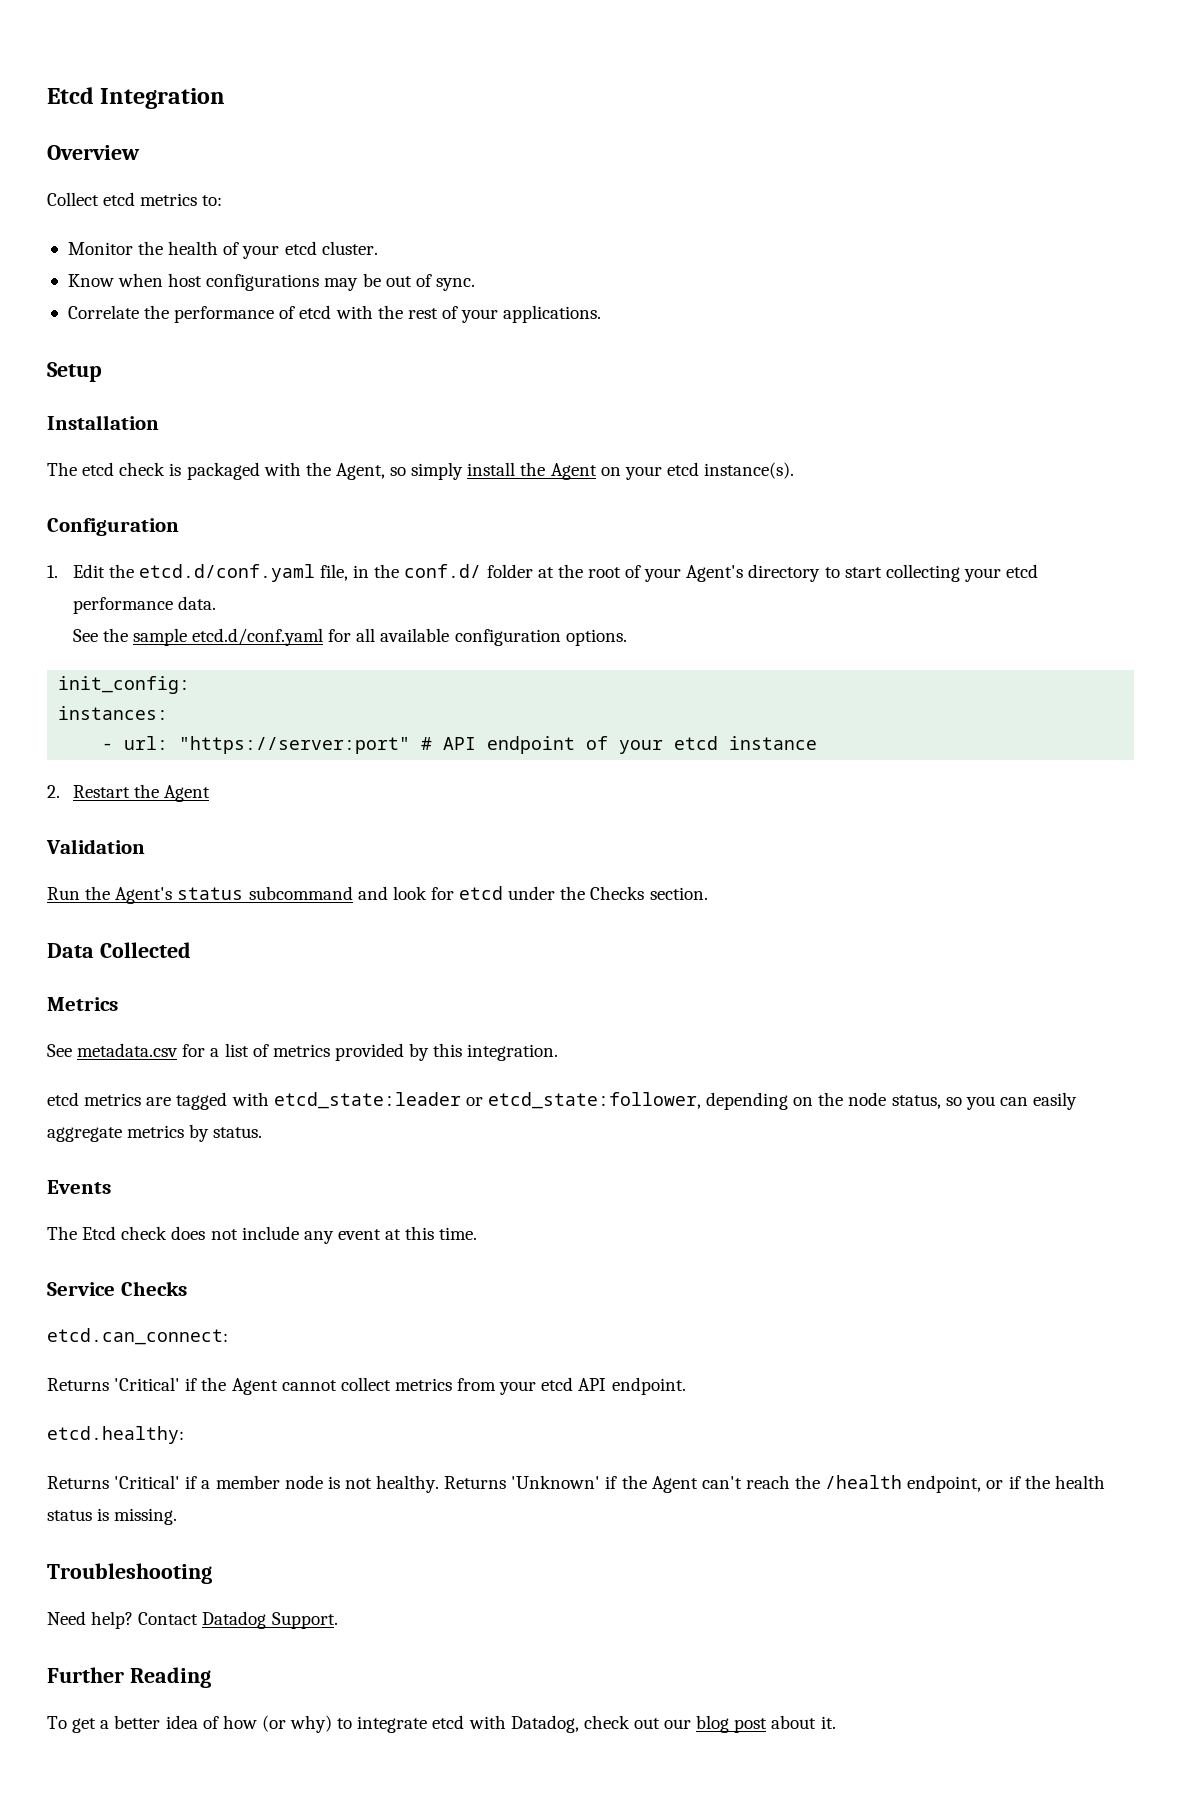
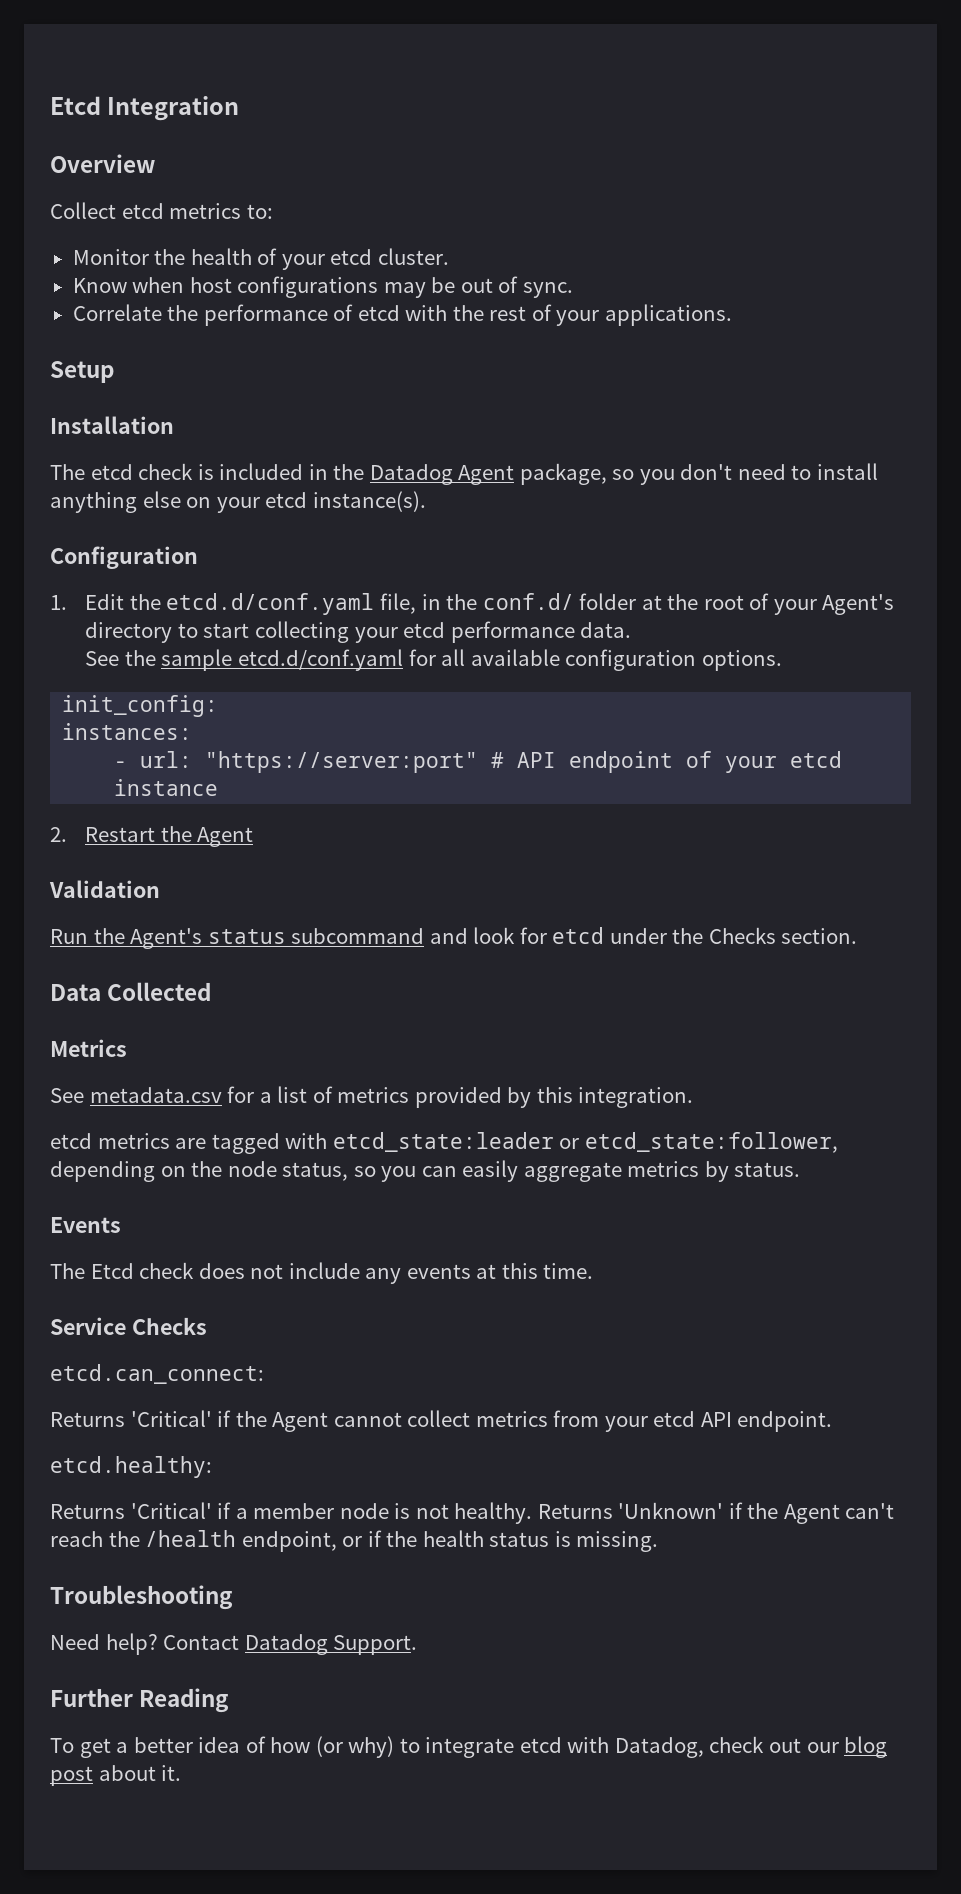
- The etcd check is packaged with the Agent, so simply install the Agent on your etcd instance(s).
+ The etcd check is included in the Datadog Agent package, so you don't need to install anything else on your etcd instance(s).
- The Etcd check does not include any event at this time.
+ The Etcd check does not include any events at this time.

